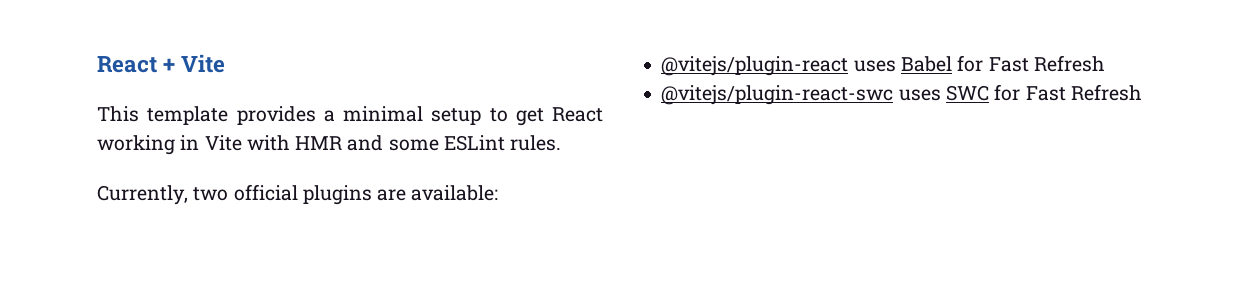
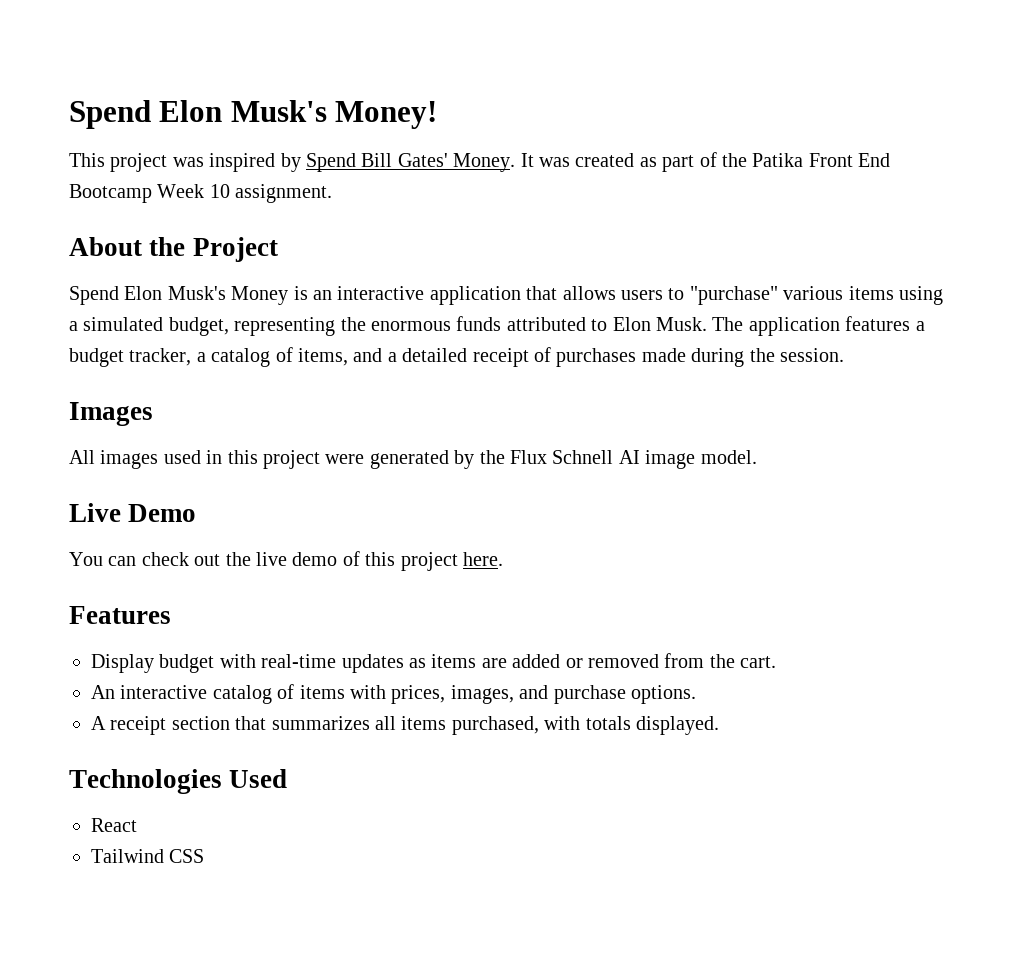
- React + Vite
- This template provides a minimal setup to get React working in Vite with HMR and some ESLint rules.
- Currently, two official plugins are available:
- @vitejs/plugin-react uses Babel for Fast Refresh
- @vitejs/plugin-react-swc uses SWC for Fast Refresh
+ Spend Elon Musk's Money!
+ This project was inspired by Spend Bill Gates' Money. It was created as part of the Patika Front End Bootcamp Week 10 assignment.
+ About the Project
+ Spend Elon Musk's Money is an interactive application that allows users to "purchase" various items using a simulated budget, representing the enormous funds attributed to Elon Musk. The application features a budget tracker, a catalog of items, and a detailed receipt of purchases made during the session.
+ Images
+ All images used in this project were generated by the Flux Schnell AI image model.
+ Live Demo
+ You can check out the live demo of this project here.
+ Features
+ Display budget with real-time updates as items are added or removed from the cart.
+ An interactive catalog of items with prices, images, and purchase options.
+ A receipt section that summarizes all items purchased, with totals displayed.
+ Technologies Used
+ React
+ Tailwind CSS

